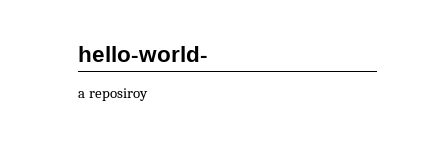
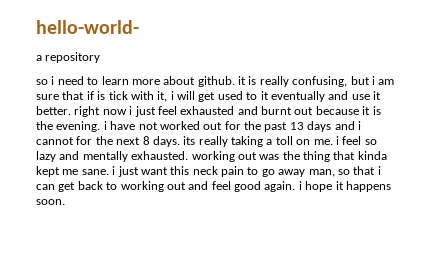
- a reposiroy
+ a repository
+ so i need to learn more about github. it is really confusing, but i am sure that if is tick with it, i will get used to it eventually and use it better. right now i just feel exhausted and burnt out because it is the evening. i have not worked out for the past 13 days and i cannot for the next 8 days. its really taking a toll on me. i feel so lazy and mentally exhausted. working out was the thing that kinda kept me sane. i just want this neck pain to go away man, so that i can get back to working out and feel good again. i hope it happens soon.

